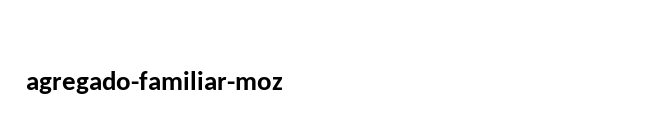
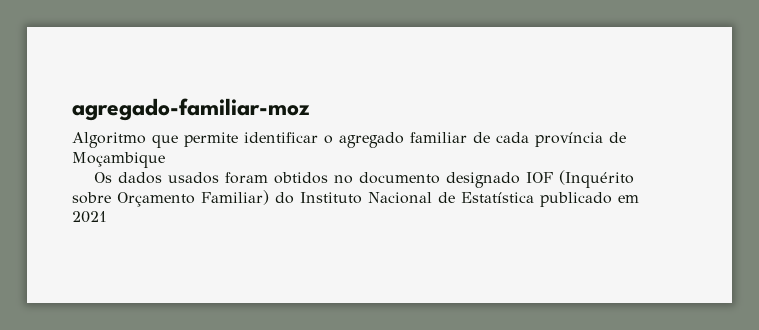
+ Algoritmo que permite identificar o agregado familiar de cada província de Moçambique
+ Os dados usados foram obtidos no documento designado IOF (Inquérito sobre Orçamento Familiar) do Instituto Nacional de Estatística publicado em 2021

